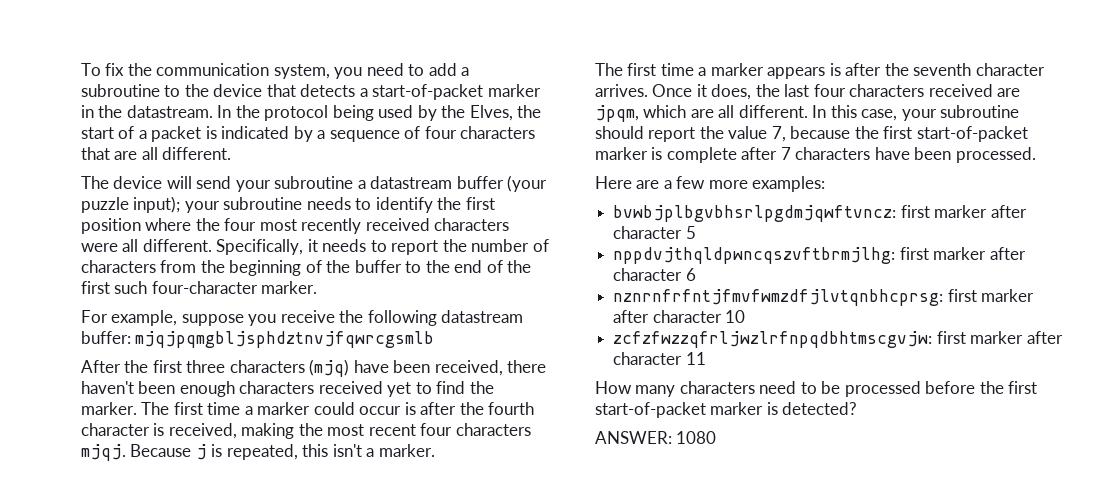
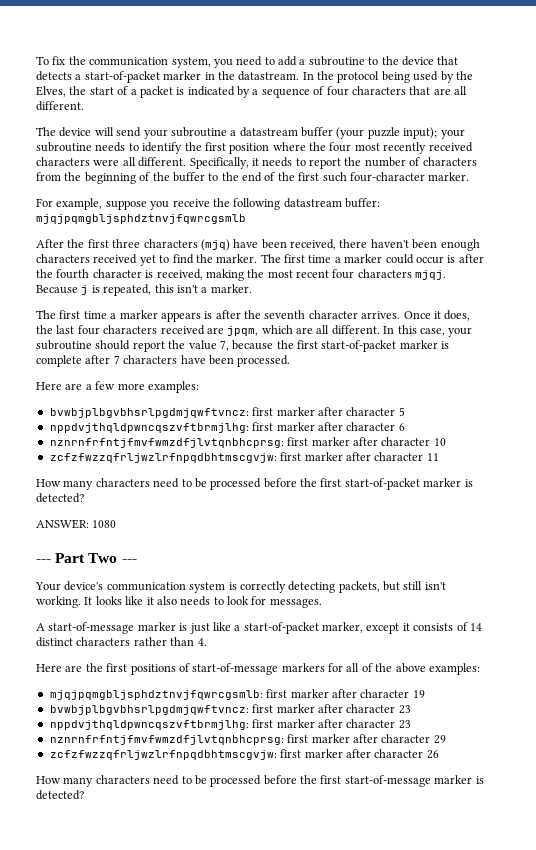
+ --- Part Two ---
+ Your device's communication system is correctly detecting packets, but still isn't working. It looks like it also needs to look for messages.
+ A start-of-message marker is just like a start-of-packet marker, except it consists of 14 distinct characters rather than 4.
+ Here are the first positions of start-of-message markers for all of the above examples:
+ mjqjpqmgbljsphdztnvjfqwrcgsmlb: first marker after character 19
+ bvwbjplbgvbhsrlpgdmjqwftvncz: first marker after character 23
+ nppdvjthqldpwncqszvftbrmjlhg: first marker after character 23
+ nznrnfrfntjfmvfwmzdfjlvtqnbhcprsg: first marker after character 29
+ zcfzfwzzqfrljwzlrfnpqdbhtmscgvjw: first marker after character 26
+ How many characters need to be processed before the first start-of-message marker is detected?

